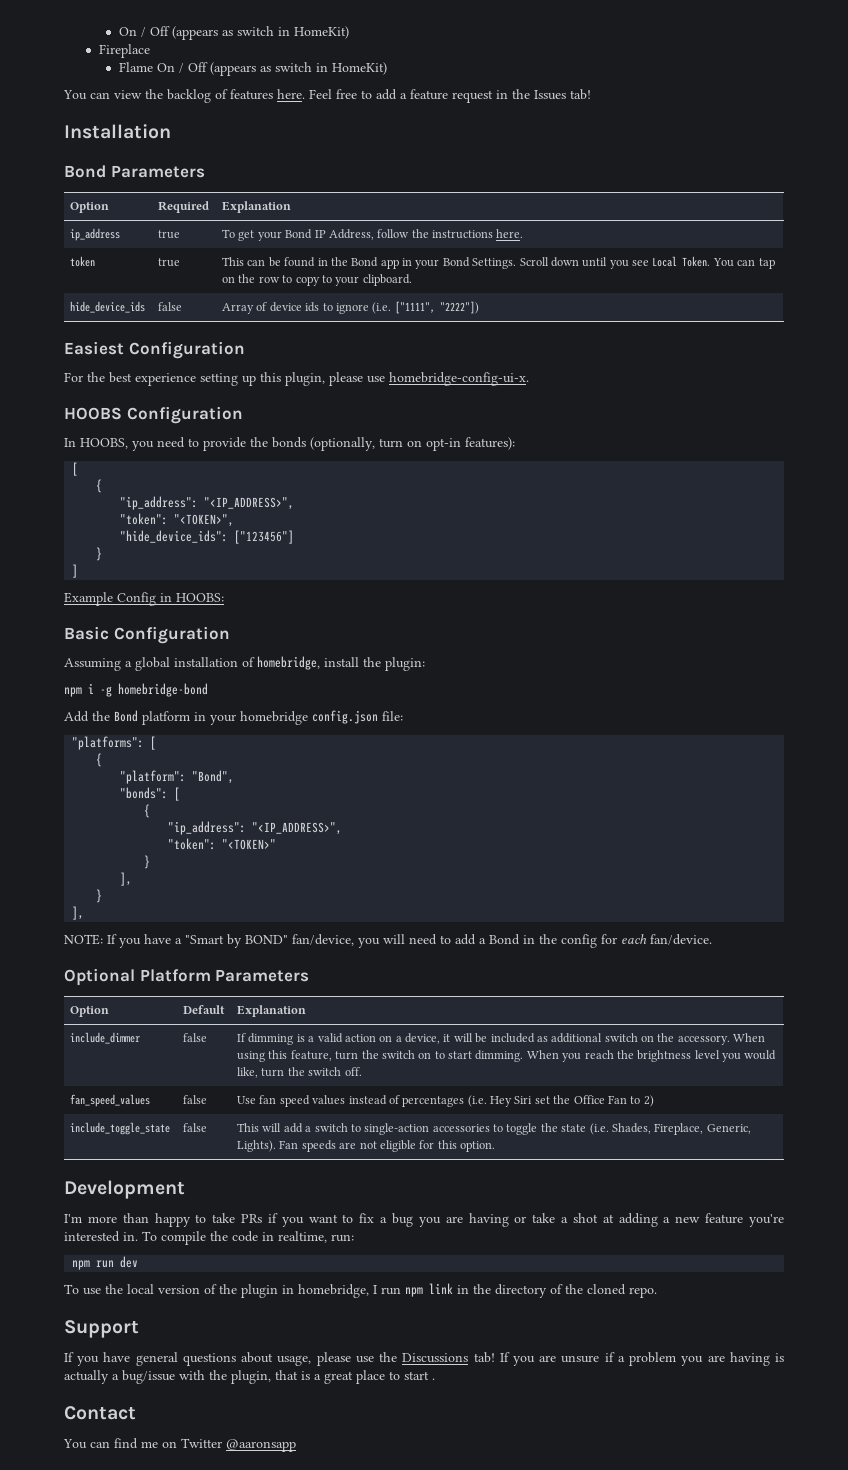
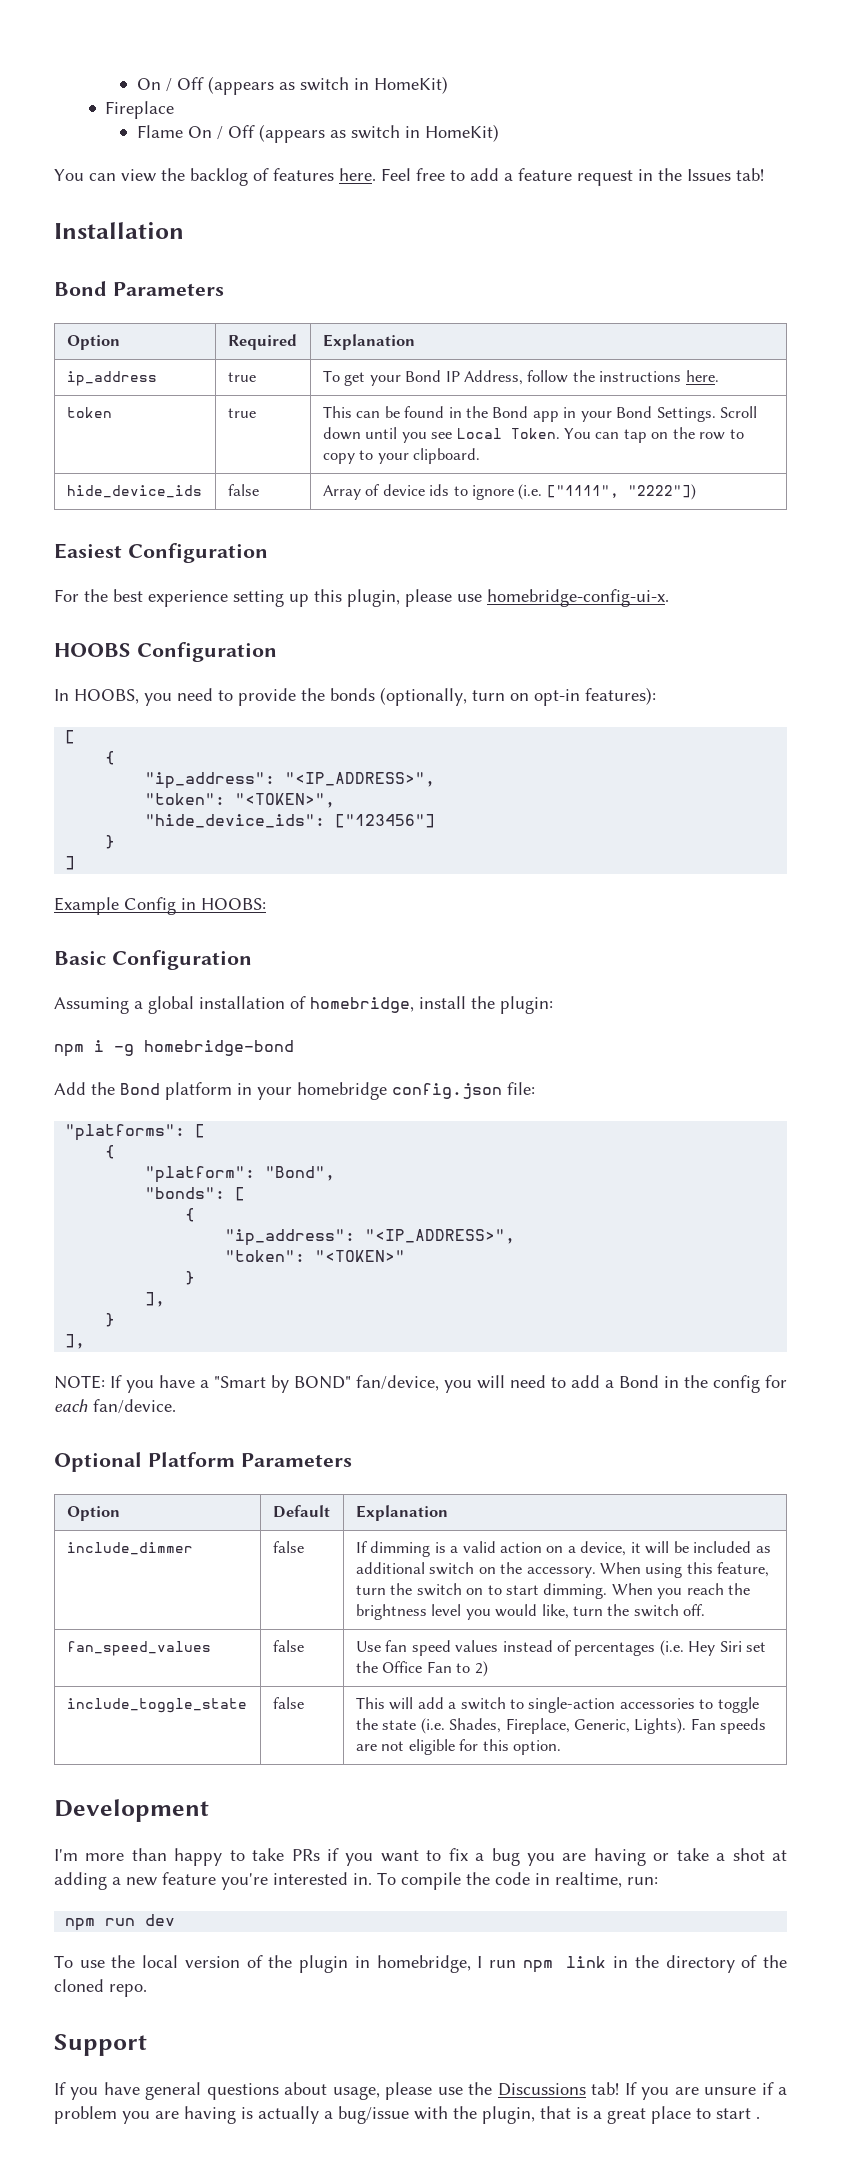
- Contact
- You can find me on Twitter @aaronsapp

